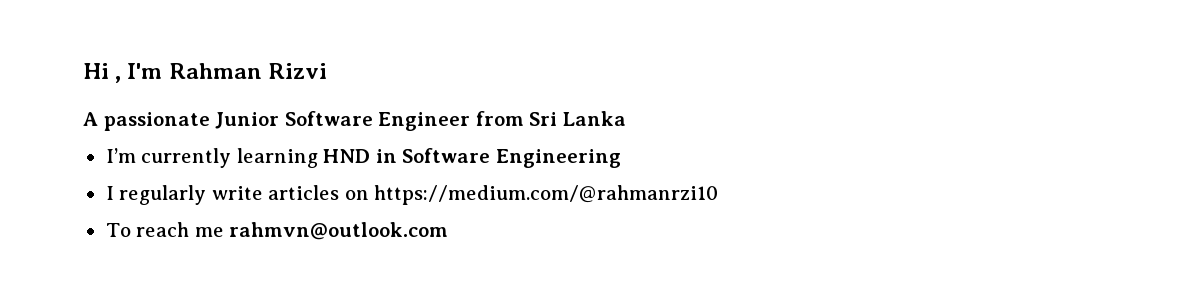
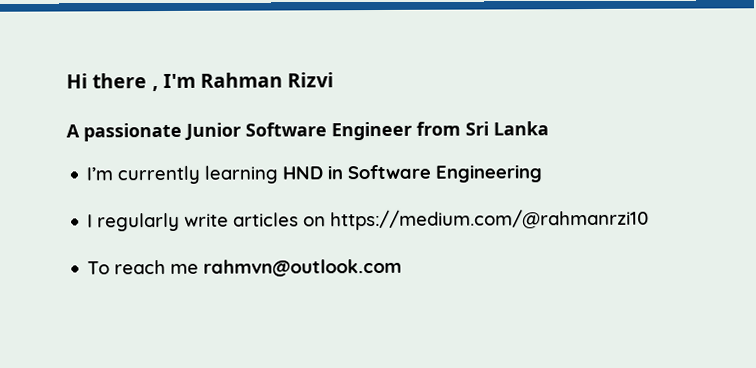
- Hi , I'm Rahman Rizvi
+ Hi there , I'm Rahman Rizvi

